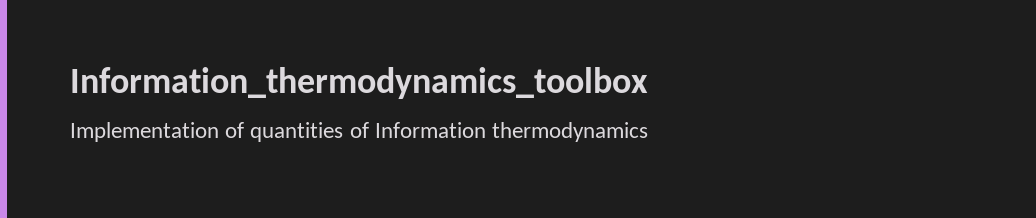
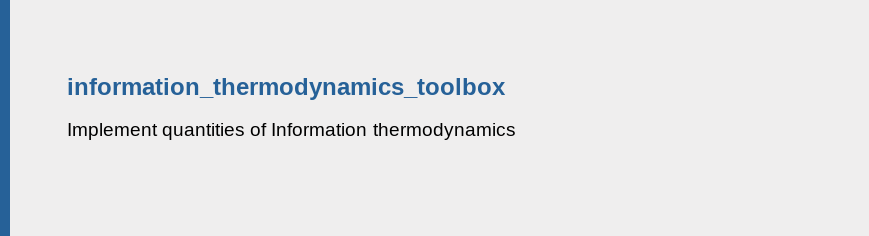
- Information_thermodynamics_toolbox
- Implementation of quantities of Information thermodynamics
+ information_thermodynamics_toolbox
+ Implement quantities of Information thermodynamics

